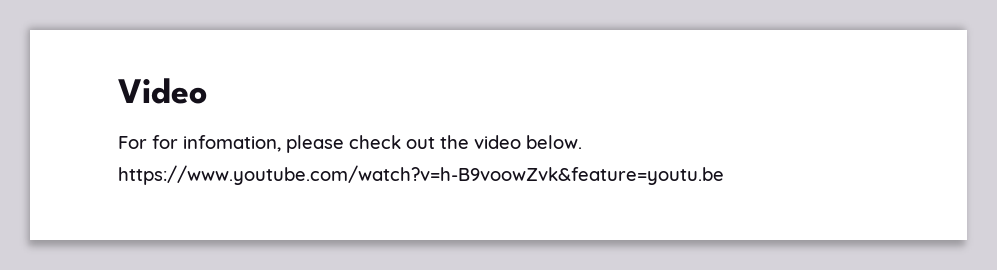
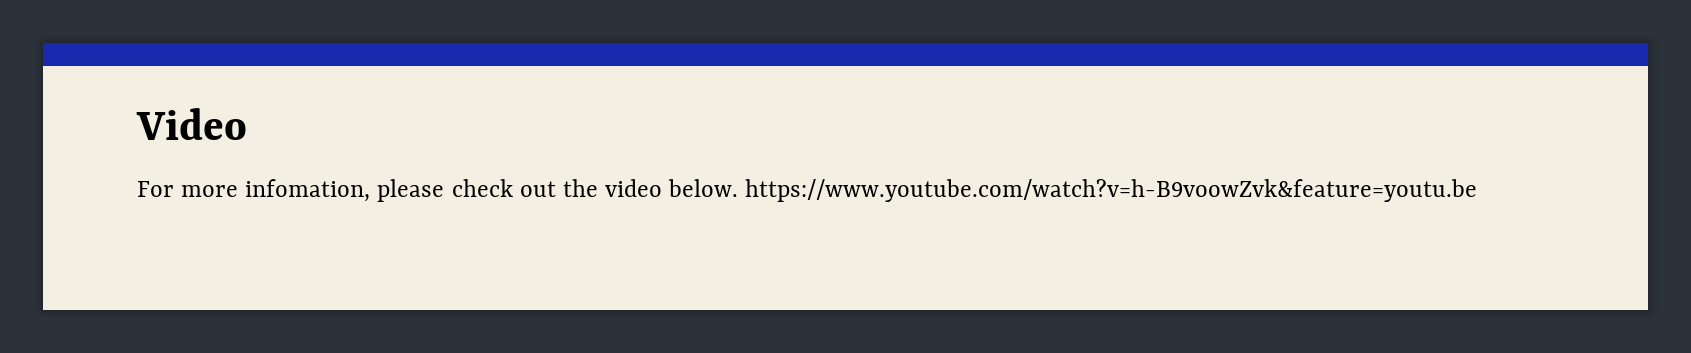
- For for infomation, please check out the video below. https://www.youtube.com/watch?v=h-B9voowZvk&feature=youtu.be
+ For more infomation, please check out the video below. https://www.youtube.com/watch?v=h-B9voowZvk&feature=youtu.be

